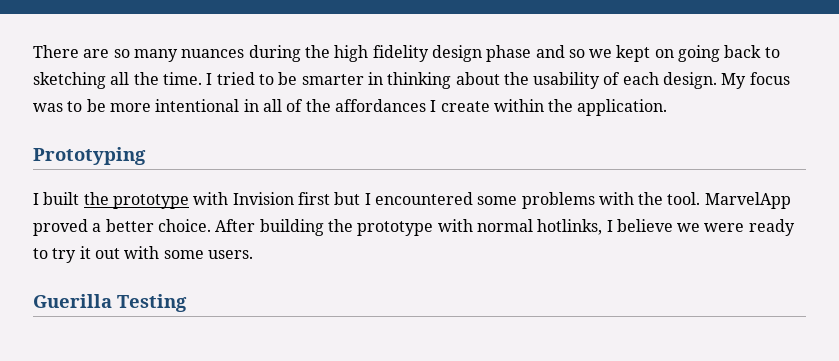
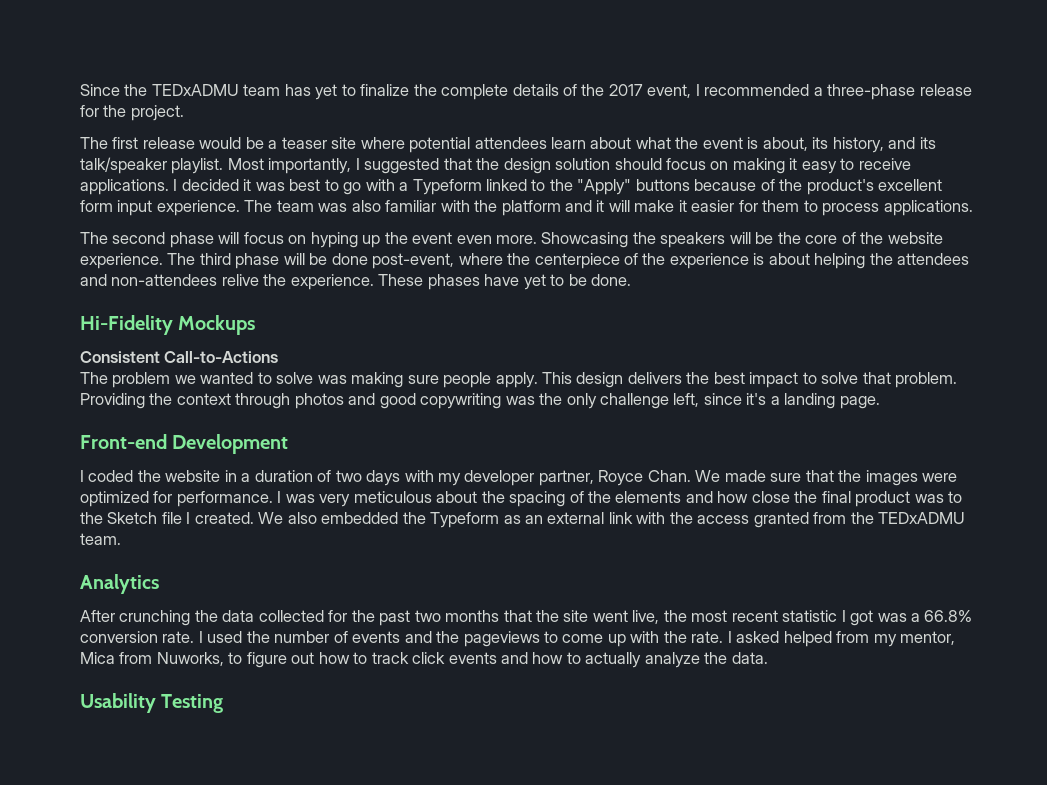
- There are so many nuances during the high fidelity design phase and so we kept on going back to sketching all the time. I tried to be smarter in thinking about the usability of each design. My focus was to be more intentional in all of the affordances I create within the application.
- Prototyping
- I built the prototype with Invision first but I encountered some problems with the tool. MarvelApp proved a better choice. After building the prototype with normal hotlinks, I believe we were ready to try it out with some users.
- Guerilla Testing
+ Since the TEDxADMU team has yet to finalize the complete details of the 2017 event, I recommended a three-phase release for the project.
+ The first release would be a teaser site where potential attendees learn about what the event is about, its history, and its talk/speaker playlist. Most importantly, I suggested that the design solution should focus on making it easy to receive applications. I decided it was best to go with a Typeform linked to the "Apply" buttons because of the product's excellent form input experience. The team was also familiar with the platform and it will make it easier for them to process applications.
+ The second phase will focus on hyping up the event even more. Showcasing the speakers will be the core of the website experience. The third phase will be done post-event, where the centerpiece of the experience is about helping the attendees and non-attendees relive the experience. These phases have yet to be done.
+ Hi-Fidelity Mockups
+ Consistent Call-to-Actions
+ The problem we wanted to solve was making sure people apply. This design delivers the best impact to solve that problem. Providing the context through photos and good copywriting was the only challenge left, since it's a landing page.
+ Front-end Development
+ I coded the website in a duration of two days with my developer partner, Royce Chan. We made sure that the images were optimized for performance. I was very meticulous about the spacing of the elements and how close the final product was to the Sketch file I created. We also embedded the Typeform as an external link with the access granted from the TEDxADMU team.
+ Analytics
+ After crunching the data collected for the past two months that the site went live, the most recent statistic I got was a 66.8% conversion rate. I used the number of events and the pageviews to come up with the rate. I asked helped from my mentor, Mica from Nuworks, to figure out how to track click events and how to actually analyze the data.
+ Usability Testing

